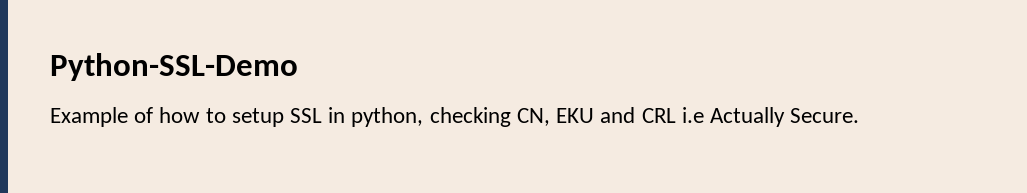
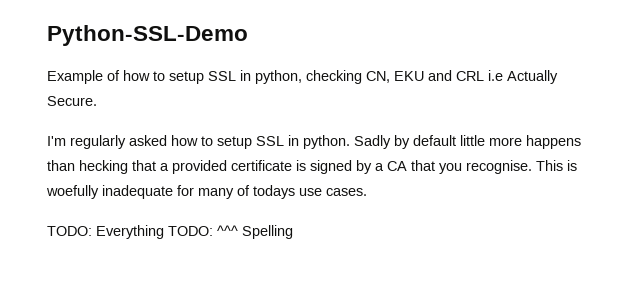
+ I'm regularly asked how to setup SSL in python. Sadly by default little more happens than hecking that a provided certificate is signed by a CA that you recognise. This is woefully inadequate for many of todays use cases.
+ TODO: Everything TODO: ^^^ Spelling

